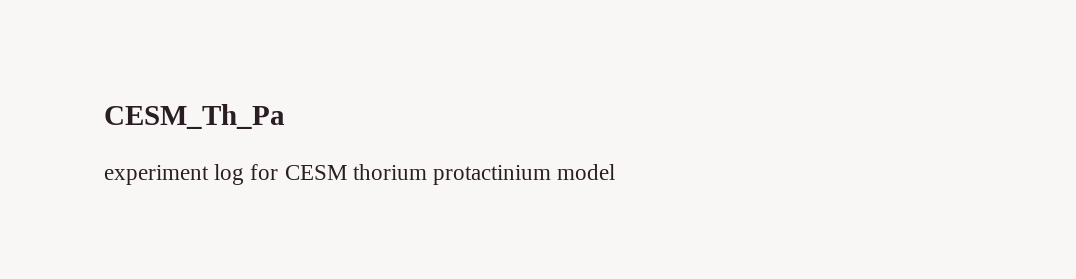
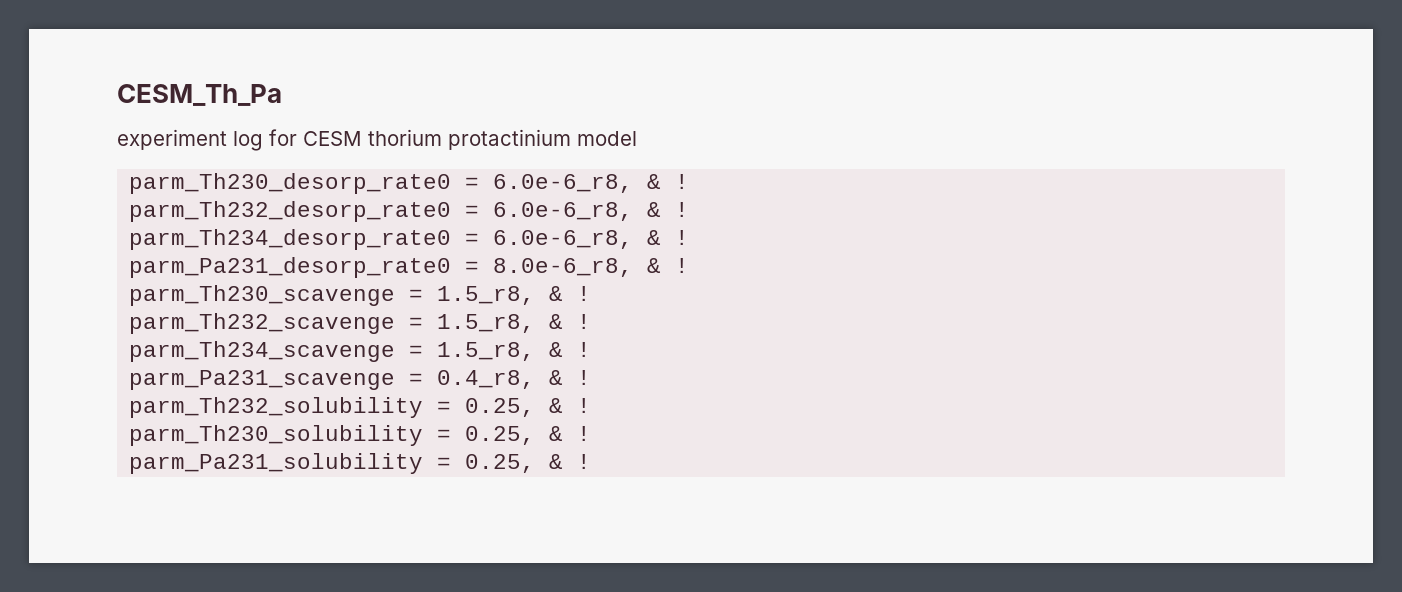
+ parm_Th230_desorp_rate0 = 6.0e-6_r8, & !
+ parm_Th232_desorp_rate0 = 6.0e-6_r8, & !
+ parm_Th234_desorp_rate0 = 6.0e-6_r8, & !
+ parm_Pa231_desorp_rate0 = 8.0e-6_r8, & !
+ parm_Th230_scavenge = 1.5_r8, & !
+ parm_Th232_scavenge = 1.5_r8, & !
+ parm_Th234_scavenge = 1.5_r8, & !
+ parm_Pa231_scavenge = 0.4_r8, & !
+ parm_Th232_solubility = 0.25, & !
+ parm_Th230_solubility = 0.25, & !
+ parm_Pa231_solubility = 0.25, & !

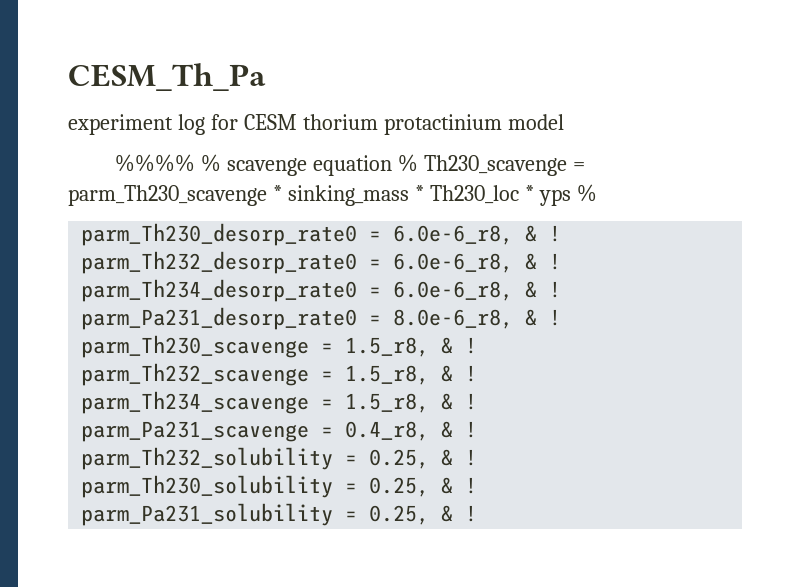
+ %%%% % scavenge equation % Th230_scavenge = parm_Th230_scavenge * sinking_mass * Th230_loc * yps %

